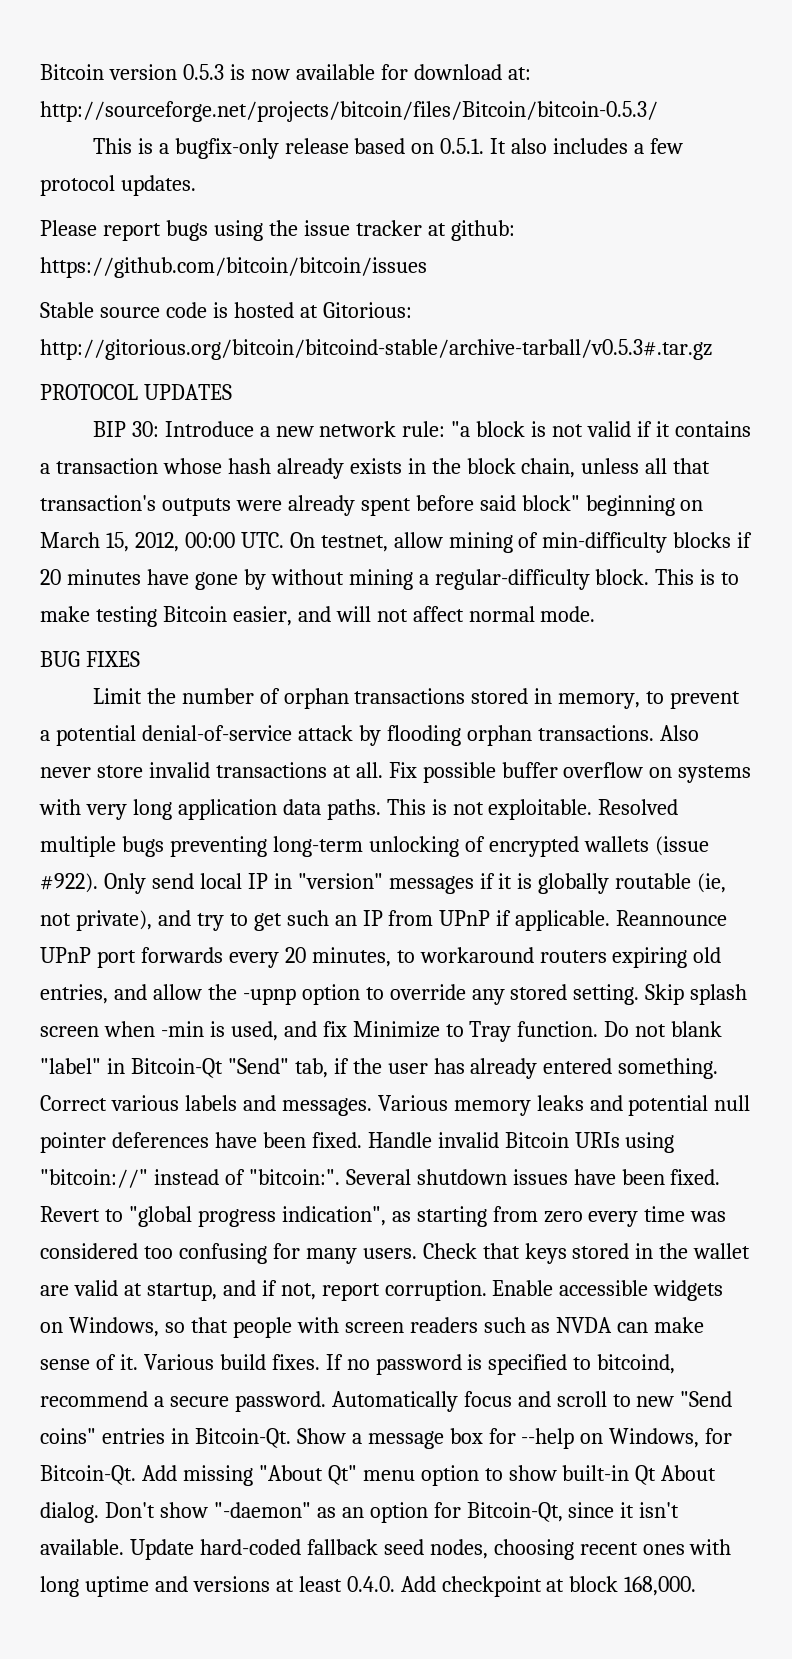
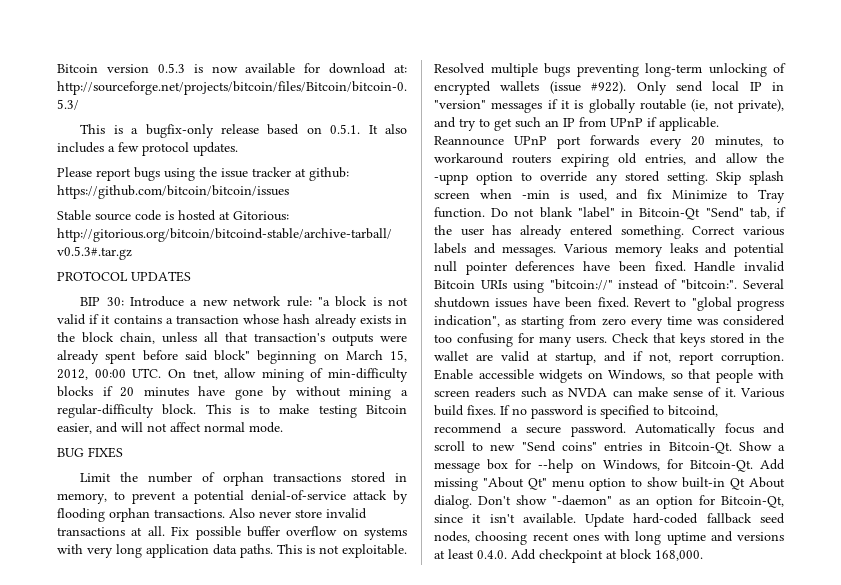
- BIP 30: Introduce a new network rule: "a block is not valid if it contains a transaction whose hash already exists in the block chain, unless all that transaction's outputs were already spent before said block" beginning on March 15, 2012, 00:00 UTC. On testnet, allow mining of min-difficulty blocks if 20 minutes have gone by without mining a regular-difficulty block.
+ BIP 30: Introduce a new network rule: "a block is not valid if it contains a transaction whose hash already exists in the block chain, unless all that transaction's outputs were already spent before said block" beginning on March 15, 2012, 00:00 UTC. On tnet, allow mining of min-difficulty blocks if 20 minutes have gone by without mining a regular-difficulty block.

